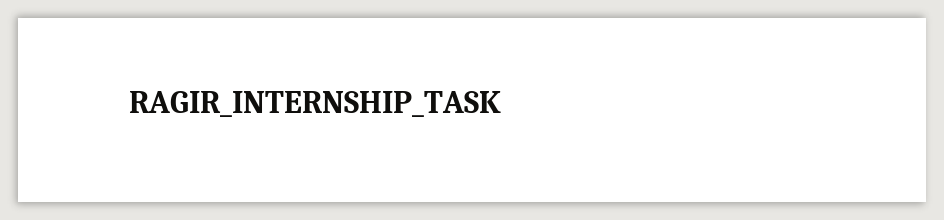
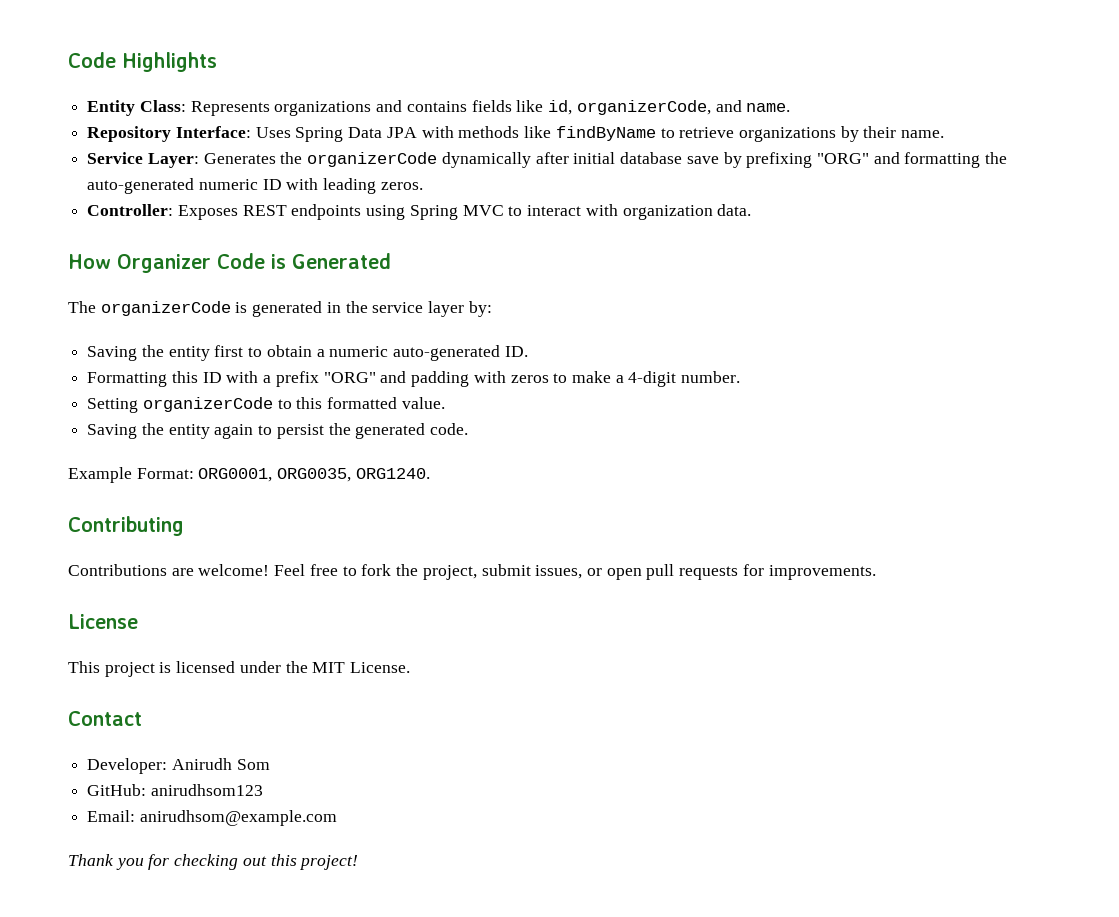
- RAGIR_INTERNSHIP_TASK
+ Code Highlights
+ Entity Class: Represents organizations and contains fields like id, organizerCode, and name.
+ Repository Interface: Uses Spring Data JPA with methods like findByName to retrieve organizations by their name.
+ Service Layer: Generates the organizerCode dynamically after initial database save by prefixing "ORG" and formatting the auto-generated numeric ID with leading zeros.
+ Controller: Exposes REST endpoints using Spring MVC to interact with organization data.
+ How Organizer Code is Generated
+ The organizerCode is generated in the service layer by:
+ Saving the entity first to obtain a numeric auto-generated ID.
+ Formatting this ID with a prefix "ORG" and padding with zeros to make a 4-digit number.
+ Setting organizerCode to this formatted value.
+ Saving the entity again to persist the generated code.
+ Example Format: ORG0001, ORG0035, ORG1240.
+ Contributing
+ Contributions are welcome! Feel free to fork the project, submit issues, or open pull requests for improvements.
+ License
+ This project is licensed under the MIT License.
+ Contact
+ Developer: Anirudh Som
+ GitHub: anirudhsom123
+ Email: anirudhsom@example.com
+ Thank you for checking out this project!

